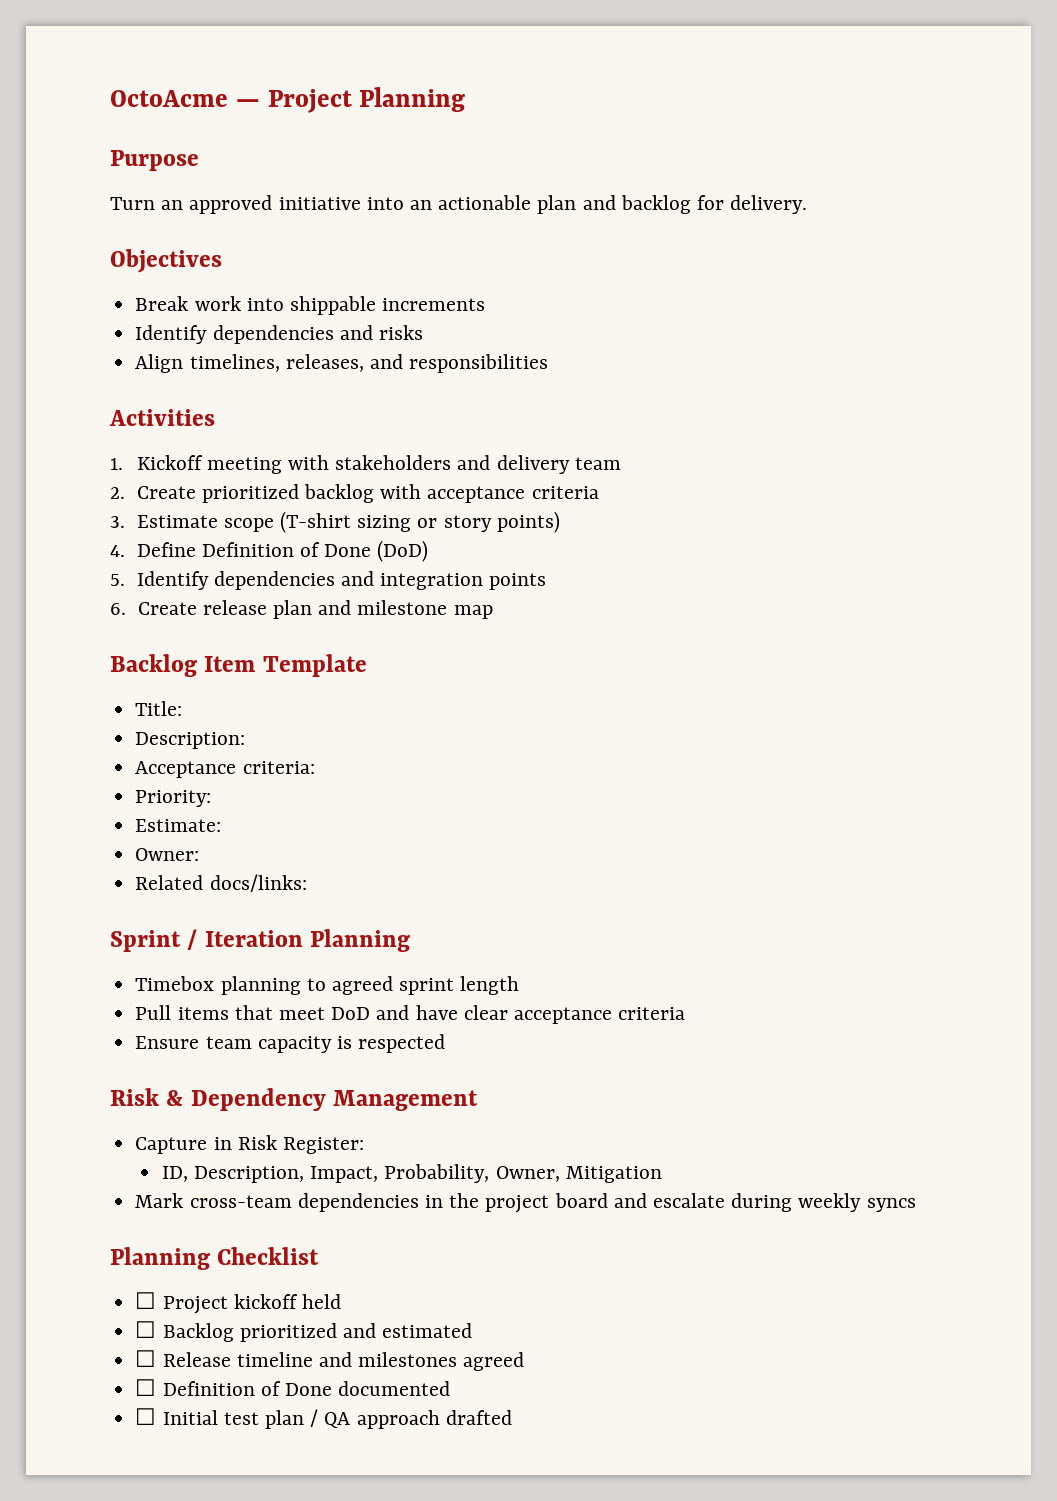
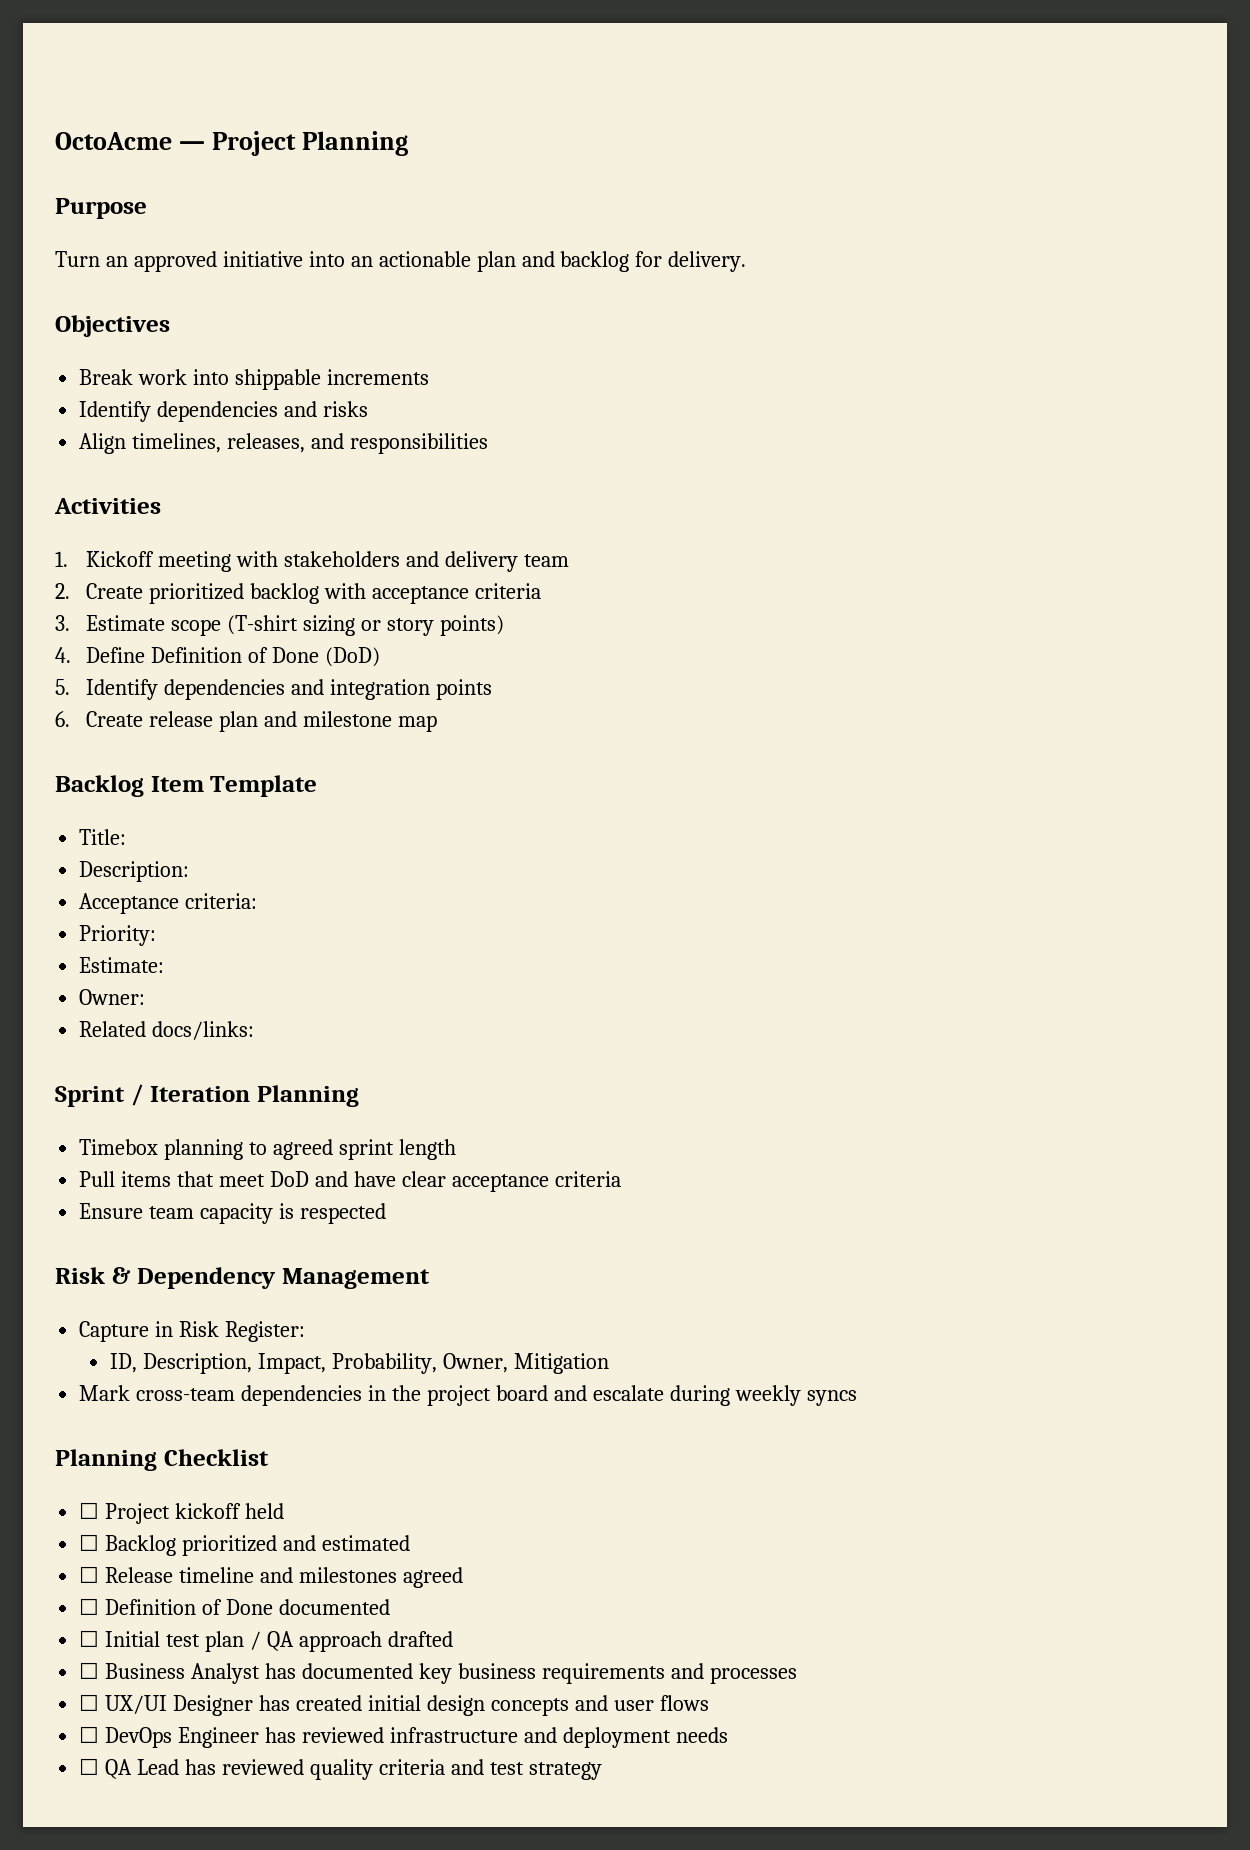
+ ☐ Business Analyst has documented key business requirements and processes
+ ☐ UX/UI Designer has created initial design concepts and user flows
+ ☐ DevOps Engineer has reviewed infrastructure and deployment needs
+ ☐ QA Lead has reviewed quality criteria and test strategy

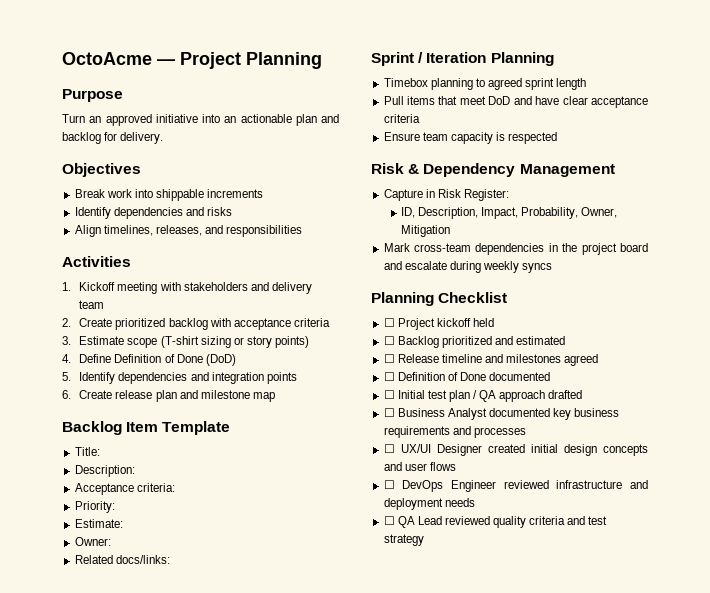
- ☐ Business Analyst has documented key business requirements and processes
+ ☐ Business Analyst documented key business requirements and processes
- ☐ UX/UI Designer has created initial design concepts and user flows
+ ☐ UX/UI Designer created initial design concepts and user flows
- ☐ DevOps Engineer has reviewed infrastructure and deployment needs
+ ☐ DevOps Engineer reviewed infrastructure and deployment needs
- ☐ QA Lead has reviewed quality criteria and test strategy
+ ☐ QA Lead reviewed quality criteria and test strategy

